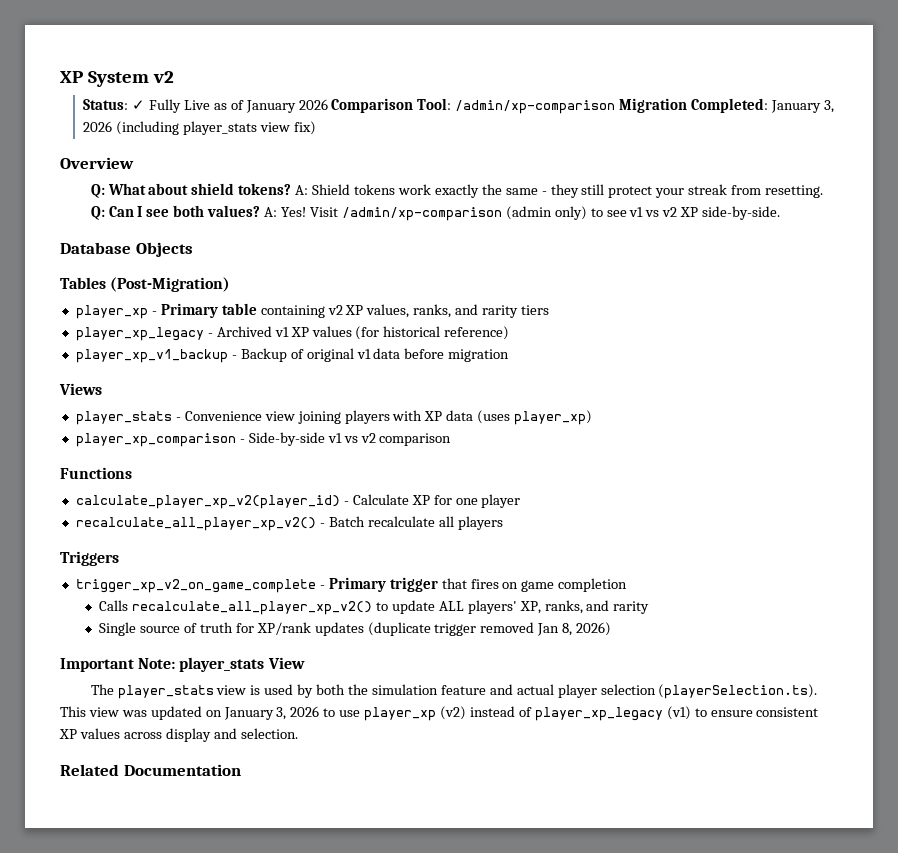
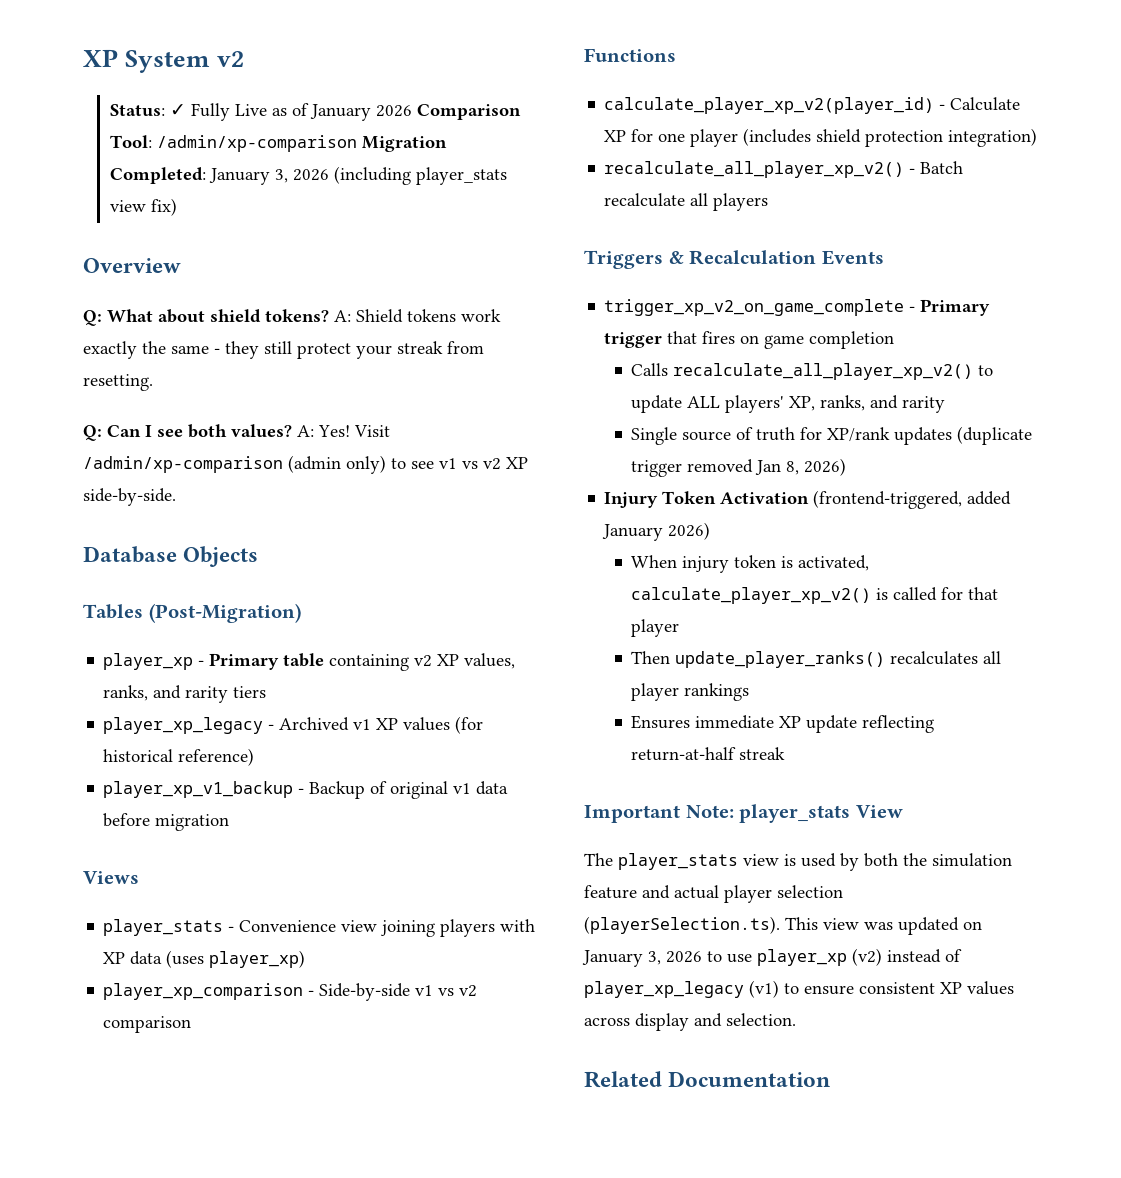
- calculate_player_xp_v2(player_id) - Calculate XP for one player
+ calculate_player_xp_v2(player_id) - Calculate XP for one player (includes shield protection integration)
- Triggers
+ Triggers & Recalculation Events
+ Injury Token Activation (frontend-triggered, added January 2026)
+ When injury token is activated, calculate_player_xp_v2() is called for that player
+ Then update_player_ranks() recalculates all player rankings
+ Ensures immediate XP update reflecting return-at-half streak

